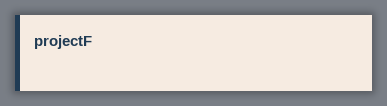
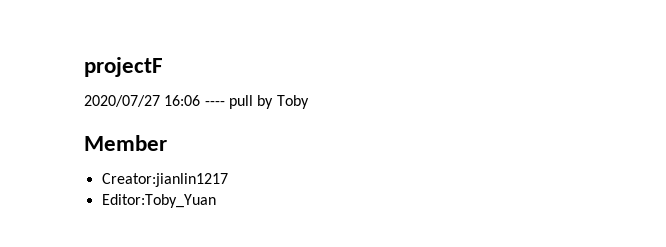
+ 2020/07/27 16:06 ---- pull by Toby
+ Member
+ Creator:jianlin1217
+ Editor:Toby_Yuan

